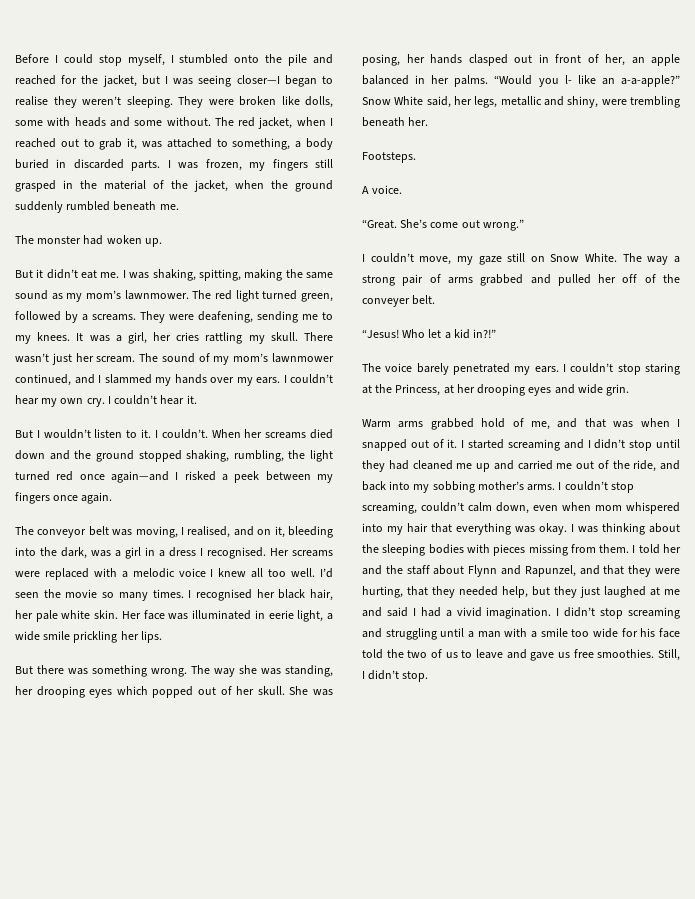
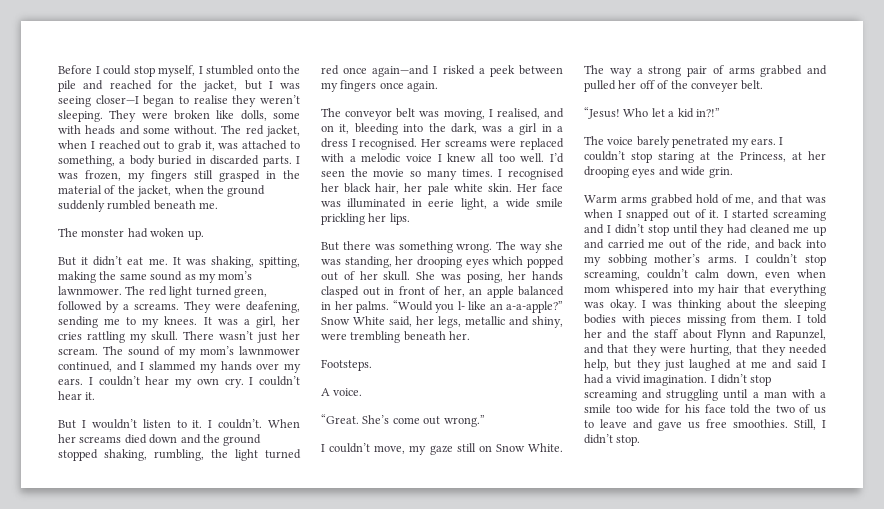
- I was shaking, spitting, making the same sound as my mom’s lawnmower.
+ It was shaking, spitting, making the same sound as my mom’s lawnmower.

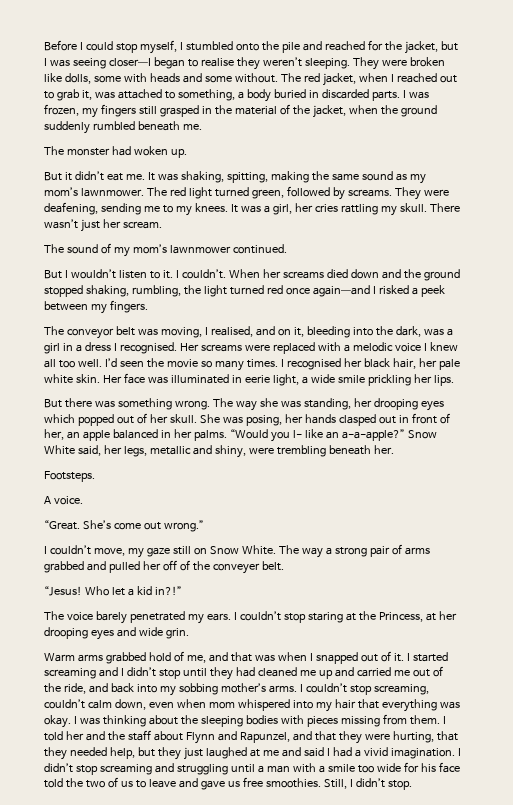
- The red light turned green, followed by a screams.
+ The red light turned green, followed by screams.
- There wasn’t just her scream. The sound of my mom’s lawnmower continued, and I slammed my hands over my ears. I couldn’t hear my own cry. I couldn’t hear it.
+ There wasn’t just her scream.
+ The sound of my mom’s lawnmower continued.
- When her screams died down and the ground stopped shaking, rumbling, the light turned red once again—and I risked a peek between my fingers once again.
+ When her screams died down and the ground stopped shaking, rumbling, the light turned red once again—and I risked a peek between my fingers.

